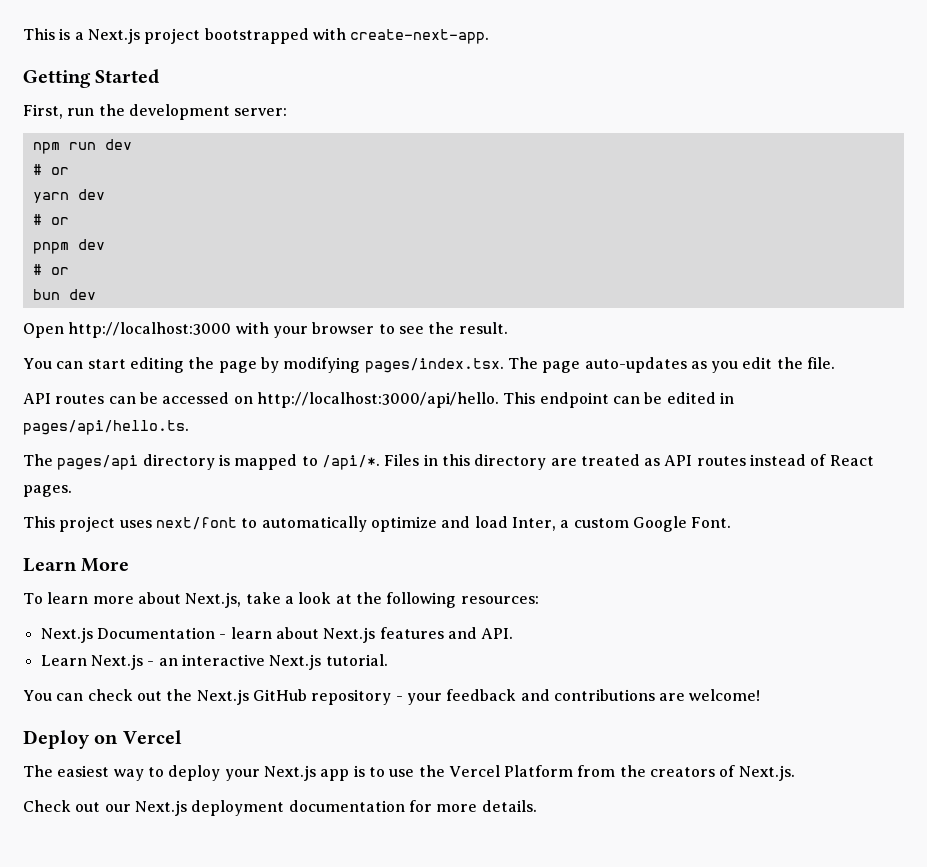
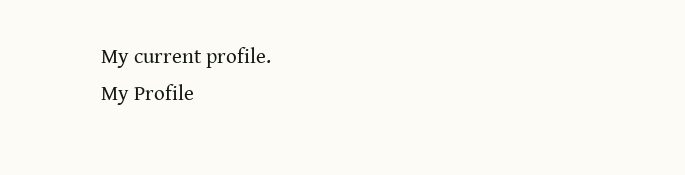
- This is a Next.js project bootstrapped with create-next-app.
- Getting Started
- First, run the development server:
- npm run dev
- # or
- yarn dev
- # or
- pnpm dev
- # or
- bun dev
- Open http://localhost:3000 with your browser to see the result.
- You can start editing the page by modifying pages/index.tsx. The page auto-updates as you edit the file.
- API routes can be accessed on http://localhost:3000/api/hello. This endpoint can be edited in pages/api/hello.ts.
- The pages/api directory is mapped to /api/*. Files in this directory are treated as API routes instead of React pages.
- This project uses next/font to automatically optimize and load Inter, a custom Google Font.
- Learn More
- To learn more about Next.js, take a look at the following resources:
- Next.js Documentation - learn about Next.js features and API.
- Learn Next.js - an interactive Next.js tutorial.
- You can check out the Next.js GitHub repository - your feedback and contributions are welcome!
- Deploy on Vercel
- The easiest way to deploy your Next.js app is to use the Vercel Platform from the creators of Next.js.
- Check out our Next.js deployment documentation for more details.
+ My current profile.
+ My Profile

